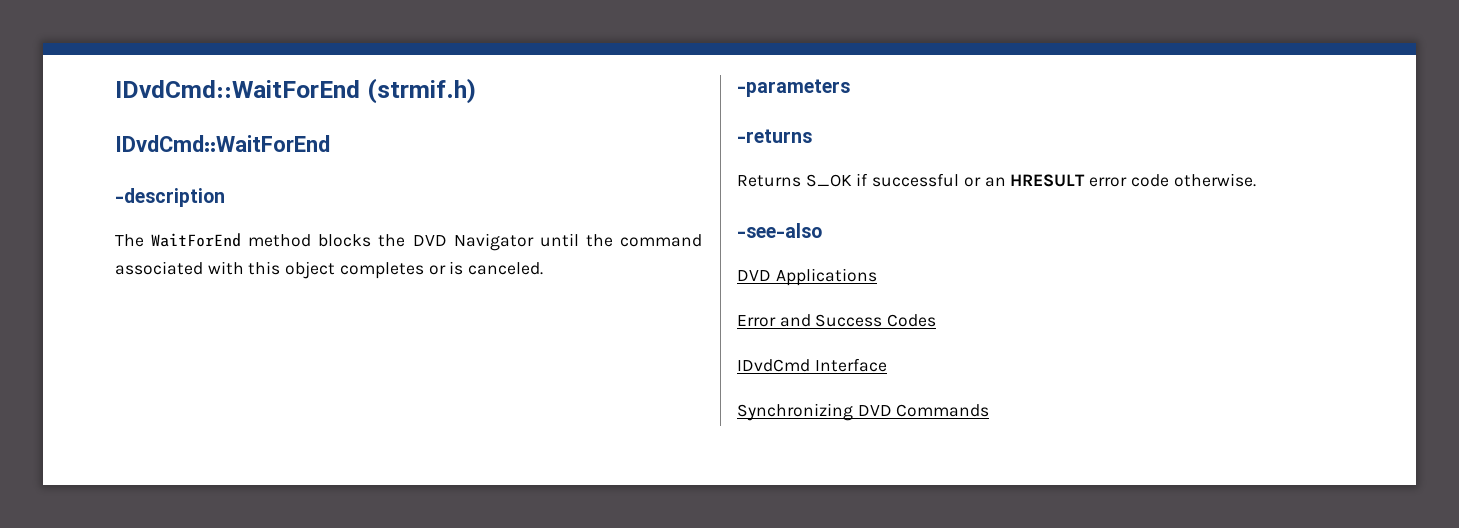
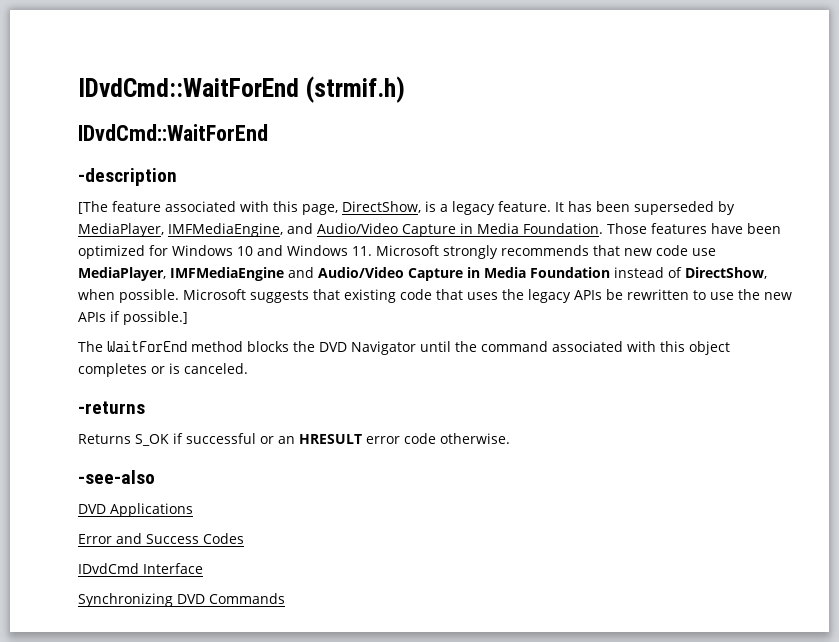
+ [The feature associated with this page, DirectShow, is a legacy feature. It has been superseded by MediaPlayer, IMFMediaEngine, and Audio/Video Capture in Media Foundation. Those features have been optimized for Windows 10 and Windows 11. Microsoft strongly recommends that new code use MediaPlayer, IMFMediaEngine and Audio/Video Capture in Media Foundation instead of DirectShow, when possible. Microsoft suggests that existing code that uses the legacy APIs be rewritten to use the new APIs if possible.]
- -parameters

